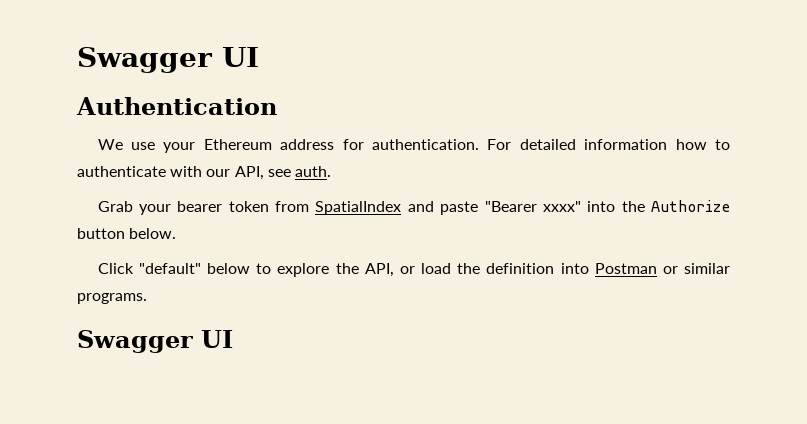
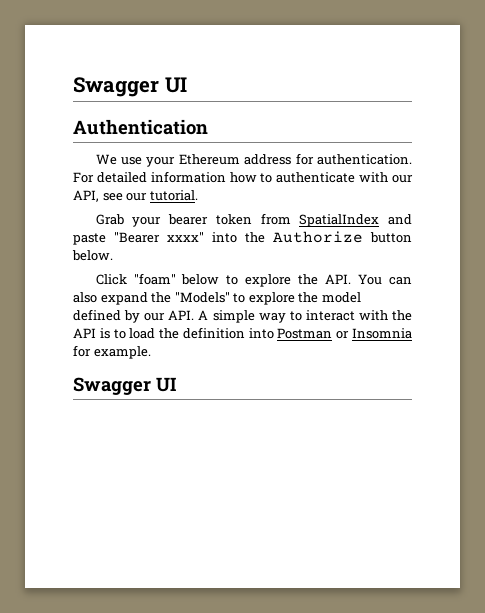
- For detailed information how to authenticate with our API, see auth.
+ For detailed information how to authenticate with our API, see our tutorial.
- Click "default" below to explore the API, or load the definition into Postman or similar programs.
+ Click "foam" below to explore the API. You can also expand the "Models" to explore the model defined by our API. A simple way to interact with the API is to load the definition into Postman or Insomnia for example.

